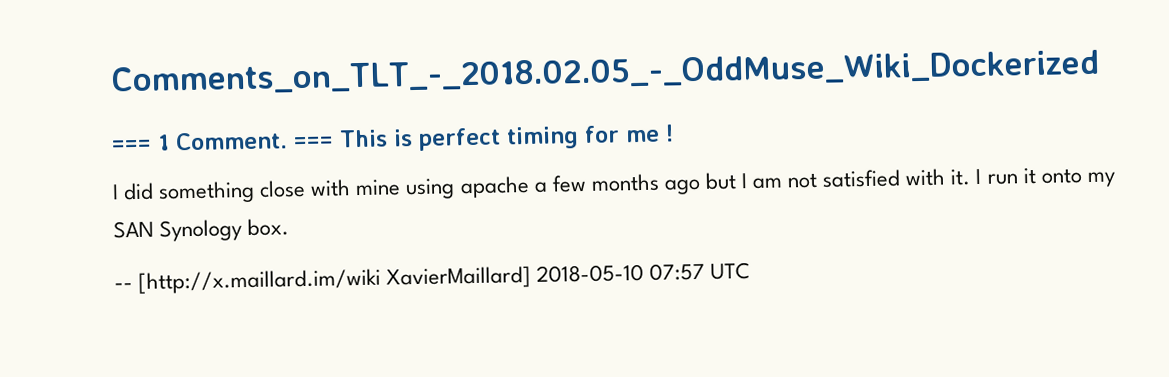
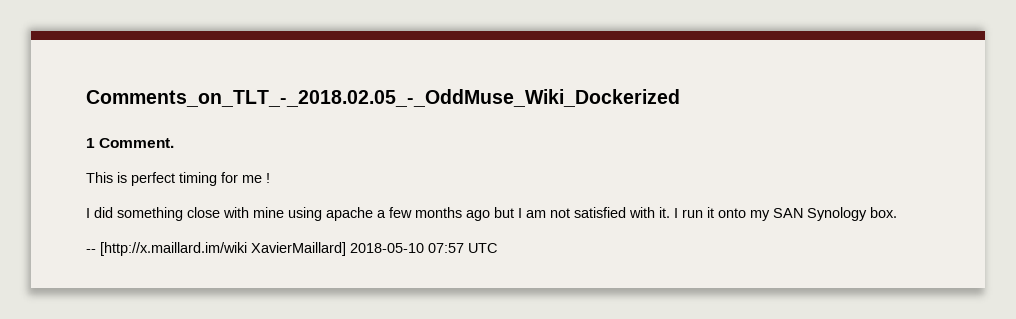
- === 1 Comment. === This is perfect timing for me !
+ 1 Comment.
+ This is perfect timing for me !

